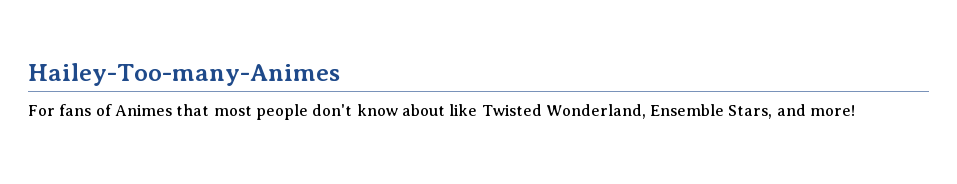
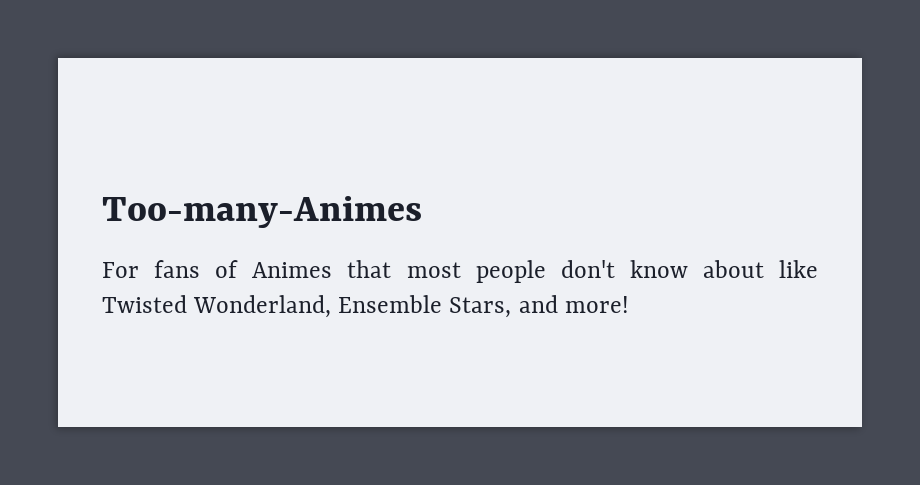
- Hailey-Too-many-Animes
+ Too-many-Animes

